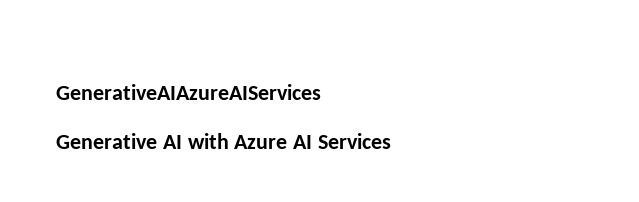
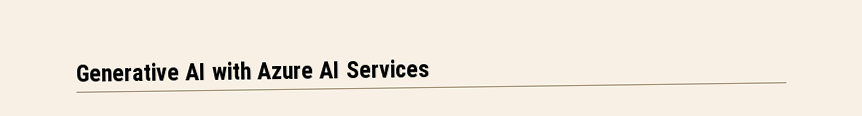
- GenerativeAIAzureAIServices

